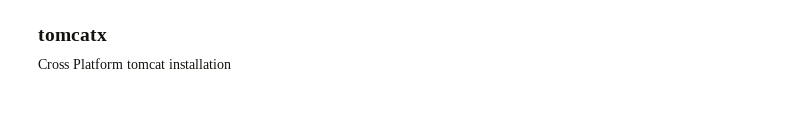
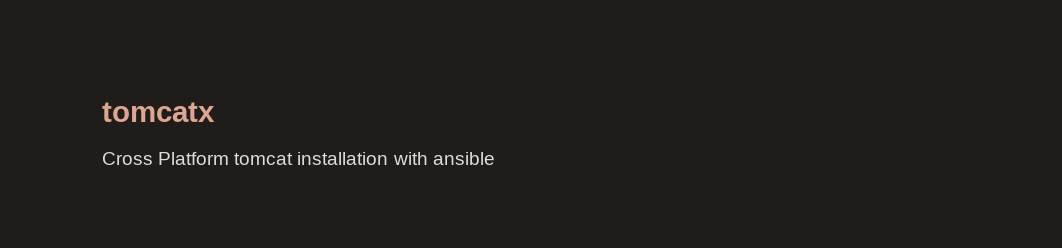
- Cross Platform tomcat installation
+ Cross Platform tomcat installation with ansible

